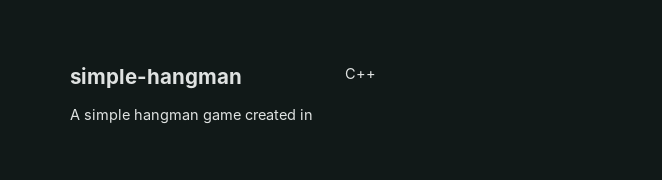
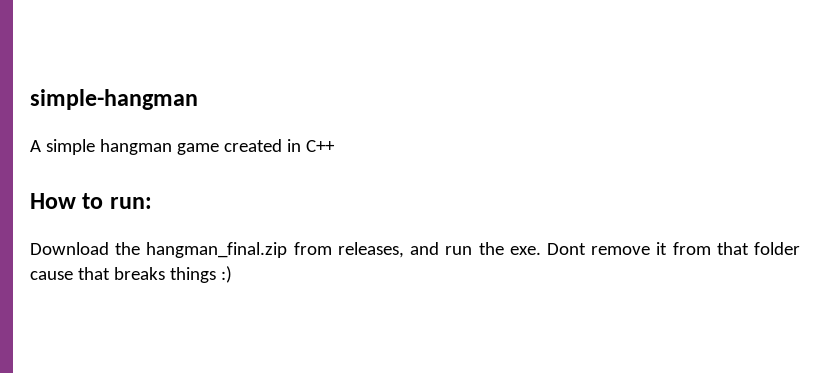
+ How to run:
+ Download the hangman_final.zip from releases, and run the exe. Dont remove it from that folder cause that breaks things :)

